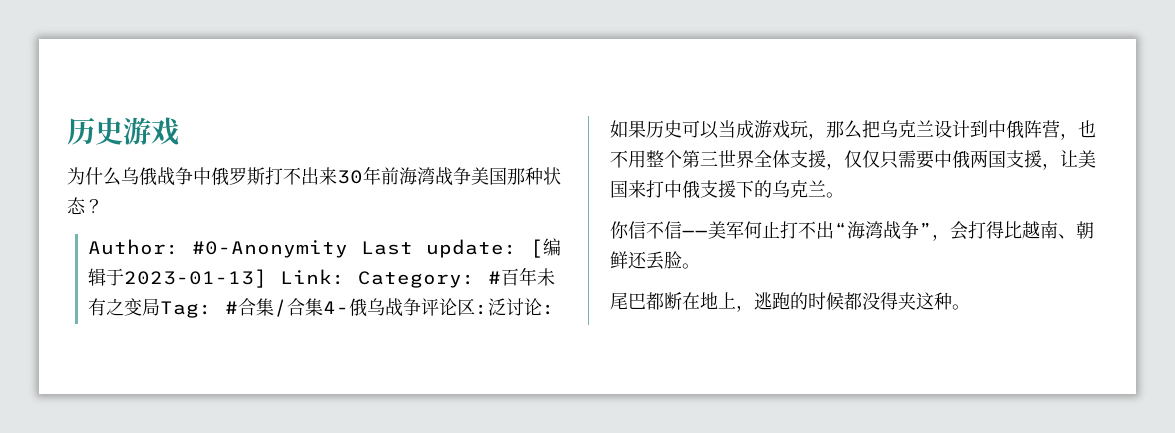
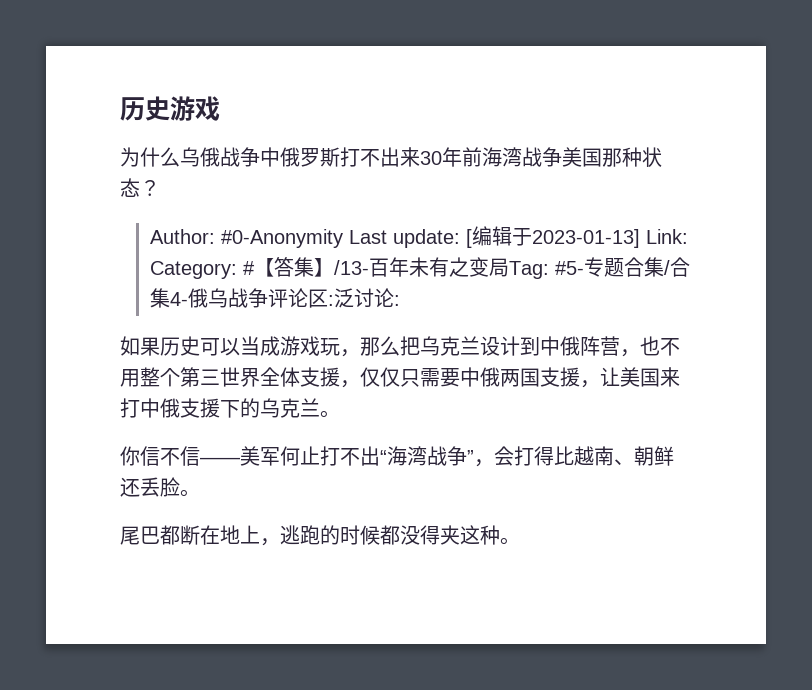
- Author: #0-Anonymity Last update: [编辑于2023-01-13] Link: Category: #百年未有之变局Tag: #合集/合集4-俄乌战争评论区:泛讨论:
+ Author: #0-Anonymity Last update: [编辑于2023-01-13] Link: Category: #【答集】/13-百年未有之变局Tag: #5-专题合集/合集4-俄乌战争评论区:泛讨论:

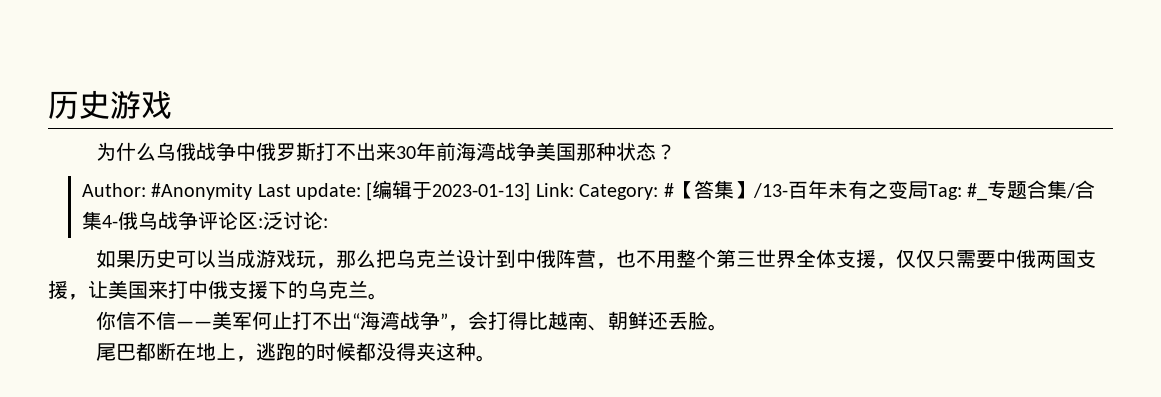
- Author: #0-Anonymity Last update: [编辑于2023-01-13] Link: Category: #【答集】/13-百年未有之变局Tag: #5-专题合集/合集4-俄乌战争评论区:泛讨论:
+ Author: #Anonymity Last update: [编辑于2023-01-13] Link: Category: #【答集】/13-百年未有之变局Tag: #_专题合集/合集4-俄乌战争评论区:泛讨论:

